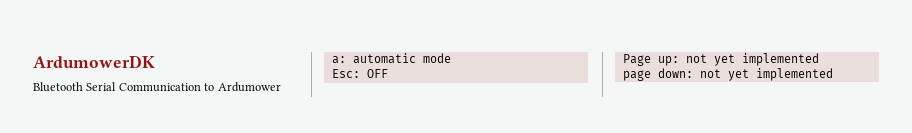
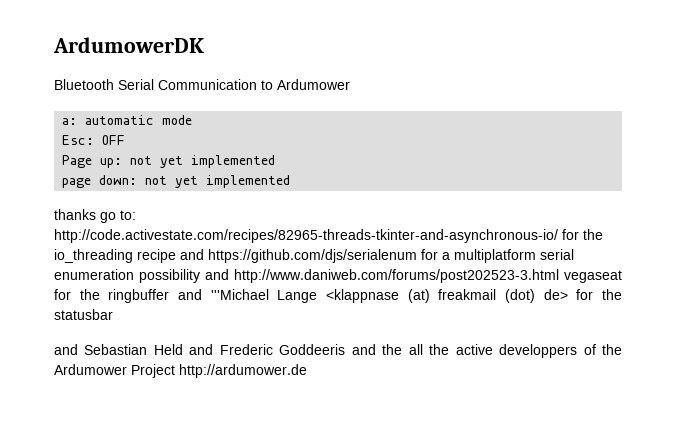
+ thanks go to: http://code.activestate.com/recipes/82965-threads-tkinter-and-asynchronous-io/ for the io_threading recipe and https://github.com/djs/serialenum for a multiplatform serial enumeration possibility and http://www.daniweb.com/forums/post202523-3.html vegaseat for the ringbuffer and '''Michael Lange <klappnase (at) freakmail (dot) de> for the statusbar
+ and Sebastian Held and Frederic Goddeeris and the all the active developpers of the Ardumower Project http://ardumower.de

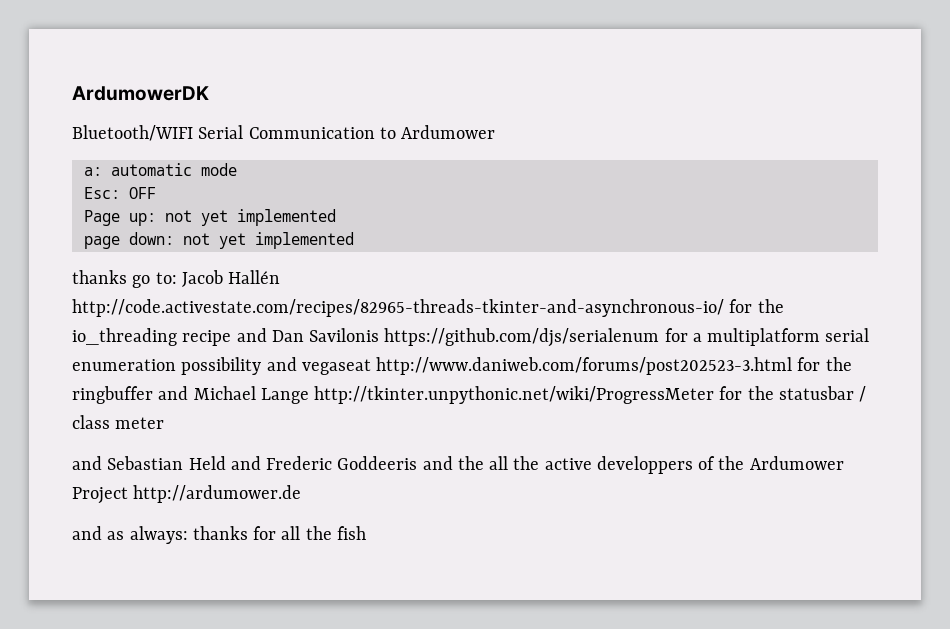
- Bluetooth Serial Communication to Ardumower
+ Bluetooth/WIFI Serial Communication to Ardumower
- thanks go to: http://code.activestate.com/recipes/82965-threads-tkinter-and-asynchronous-io/ for the io_threading recipe and https://github.com/djs/serialenum for a multiplatform serial enumeration possibility and http://www.daniweb.com/forums/post202523-3.html vegaseat for the ringbuffer and '''Michael Lange <klappnase (at) freakmail (dot) de> for the statusbar
+ thanks go to: Jacob Hallén http://code.activestate.com/recipes/82965-threads-tkinter-and-asynchronous-io/ for the io_threading recipe and Dan Savilonis https://github.com/djs/serialenum for a multiplatform serial enumeration possibility and vegaseat http://www.daniweb.com/forums/post202523-3.html for the ringbuffer and Michael Lange http://tkinter.unpythonic.net/wiki/ProgressMeter for the statusbar / class meter
+ and as always: thanks for all the fish

